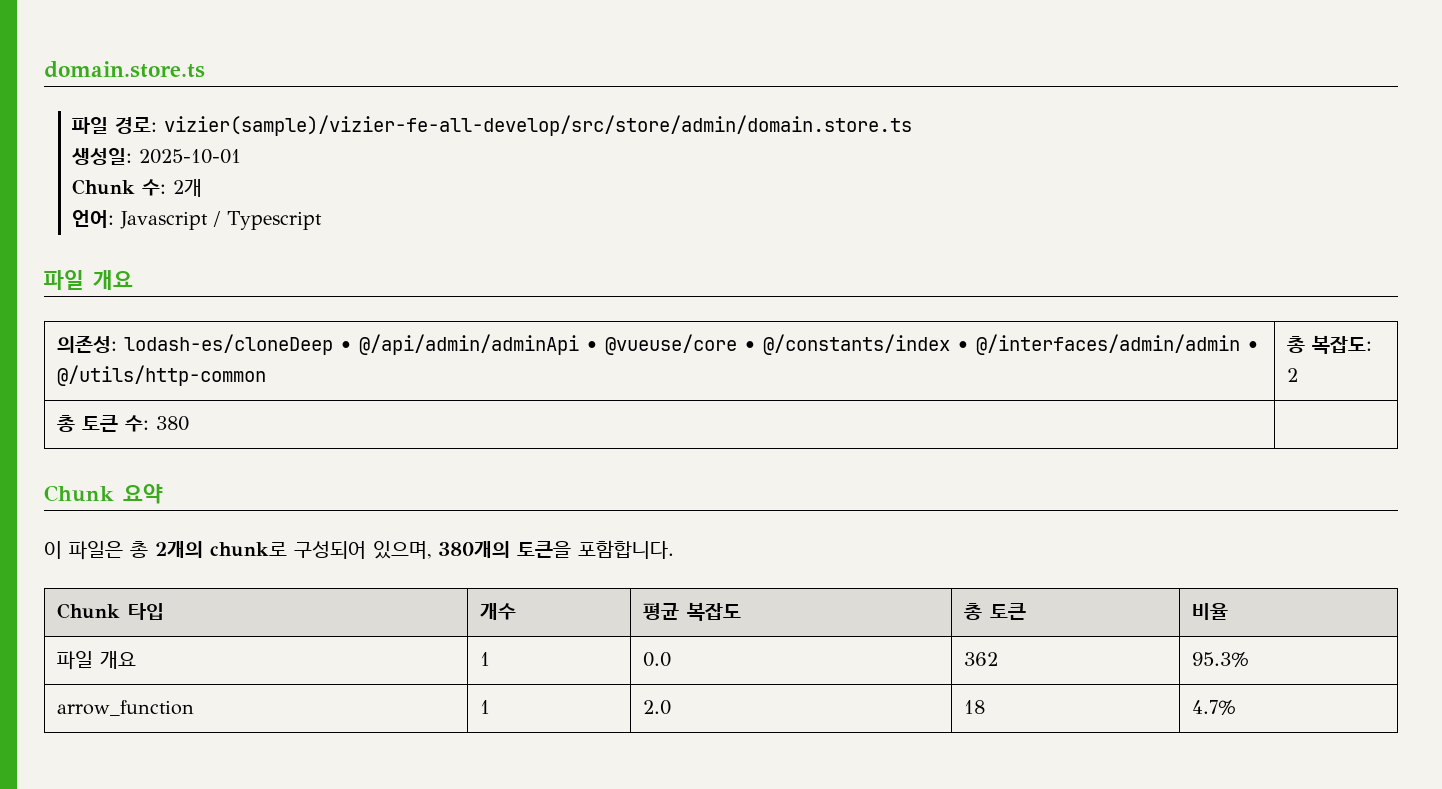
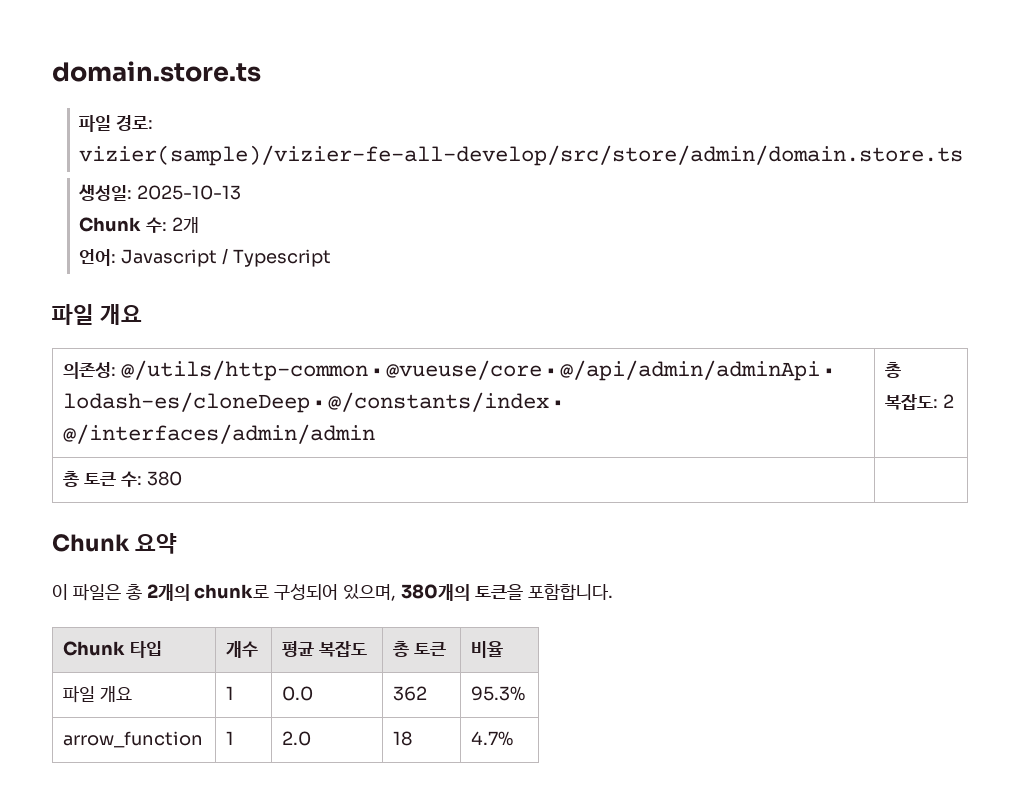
- 생성일: 2025-10-01
+ 생성일: 2025-10-13
- 의존성: lodash-es/cloneDeep • @/api/admin/adminApi • @vueuse/core • @/constants/index • @/interfaces/admin/admin • @/utils/http-common | 총 복잡도: 2
+ 의존성: @/utils/http-common • @vueuse/core • @/api/admin/adminApi • lodash-es/cloneDeep • @/constants/index • @/interfaces/admin/admin | 총 복잡도: 2

